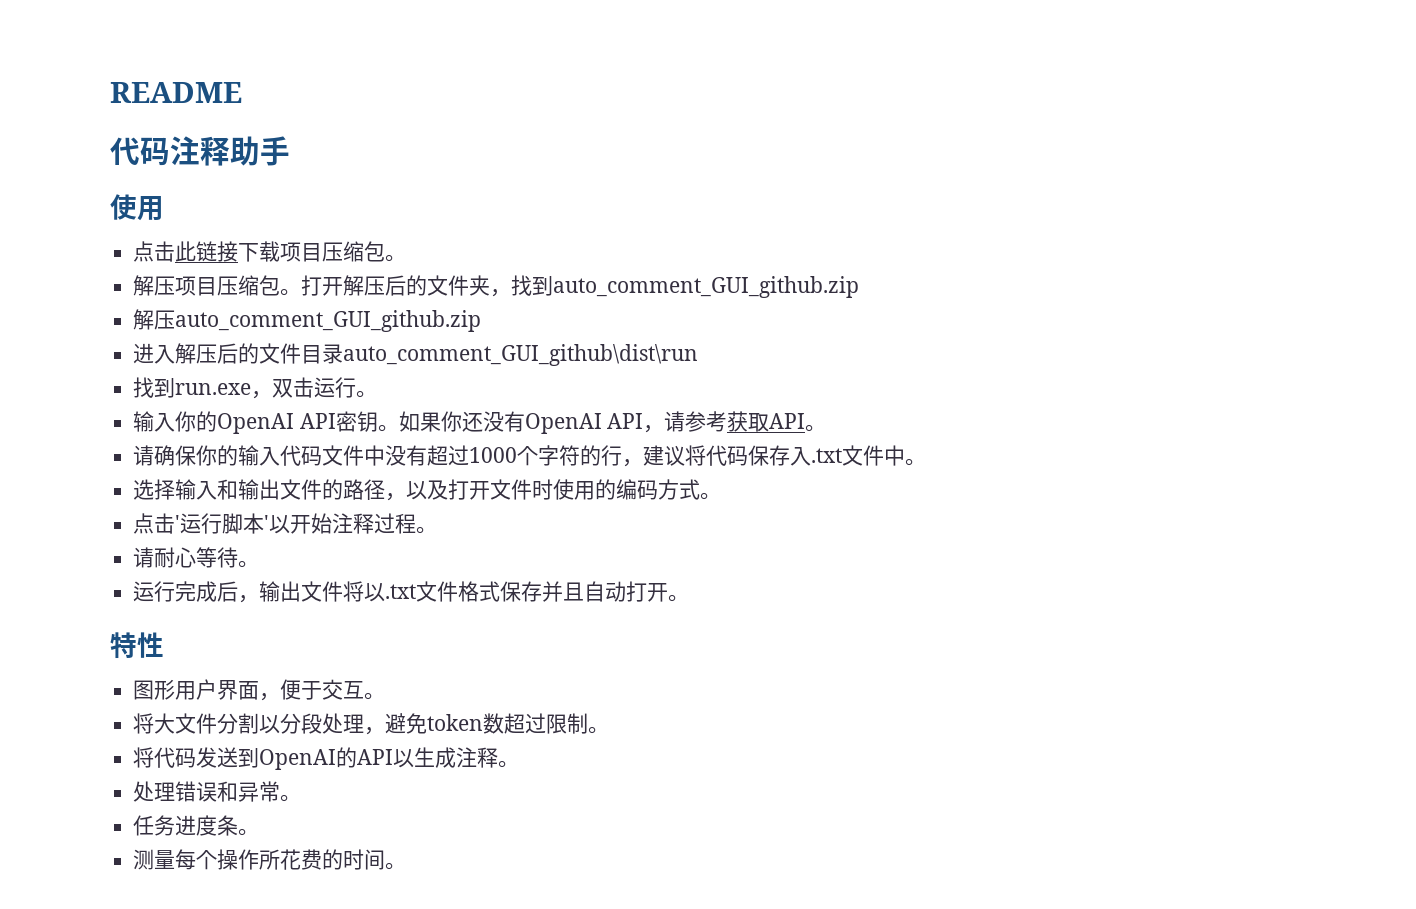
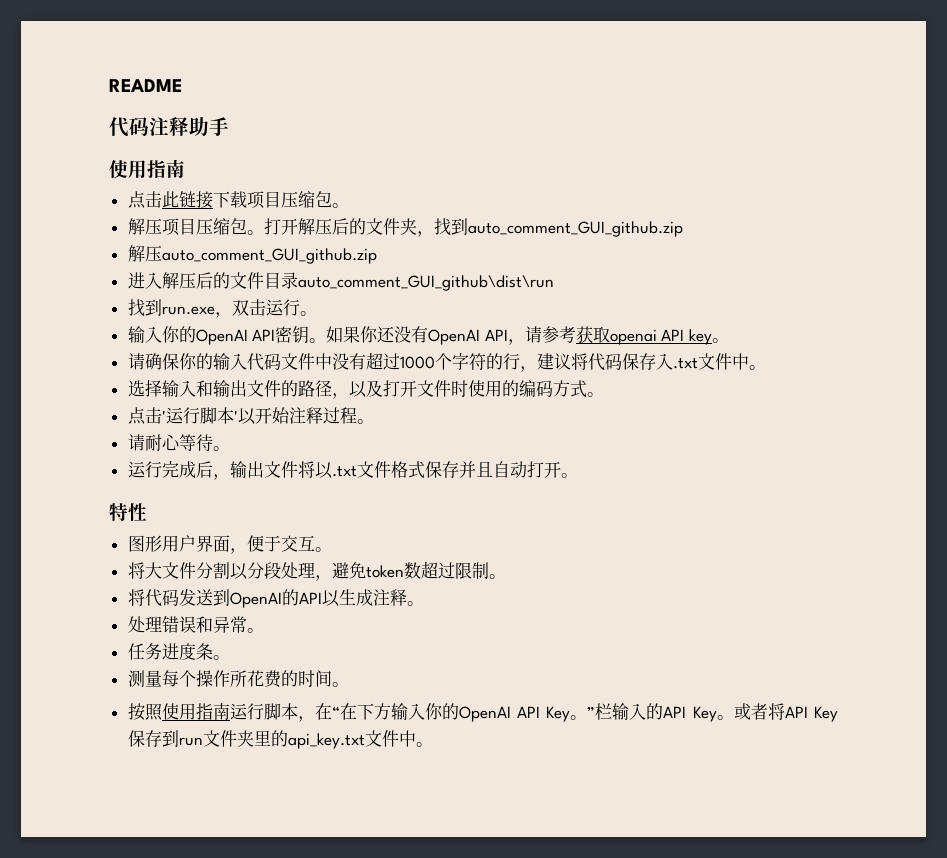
  代码注释助手
- 使用
+ 使用指南
- 如果你还没有OpenAI API，请参考获取API。
+ 如果你还没有OpenAI API，请参考获取openai API key。
+ 按照使用指南运行脚本，在“在下方输入你的OpenAI API Key。”栏输入的API Key。或者将API Key保存到run文件夹里的api_key.txt文件中。

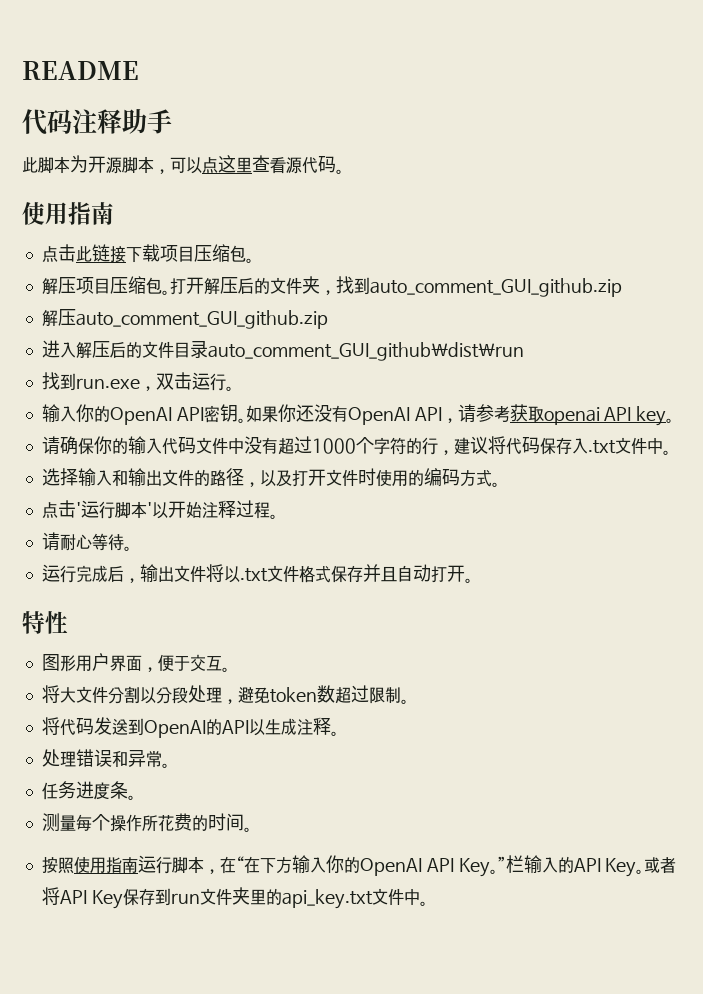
+ 此脚本为开源脚本，可以点这里查看源代码。

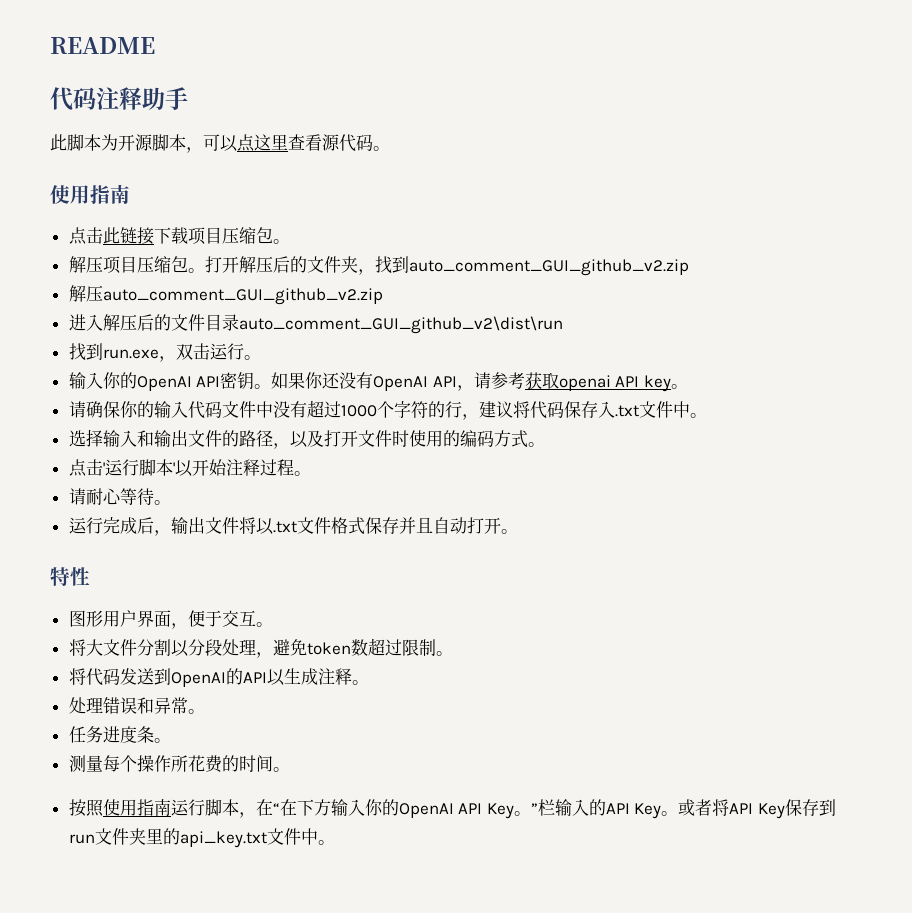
- 打开解压后的文件夹，找到auto_comment_GUI_github.zip
- 解压auto_comment_GUI_github.zip
+ 打开解压后的文件夹，找到auto_comment_GUI_github_v2.zip
+ 解压auto_comment_GUI_github_v2.zip
- 进入解压后的文件目录auto_comment_GUI_github\dist\run
+ 进入解压后的文件目录auto_comment_GUI_github_v2\dist\run

